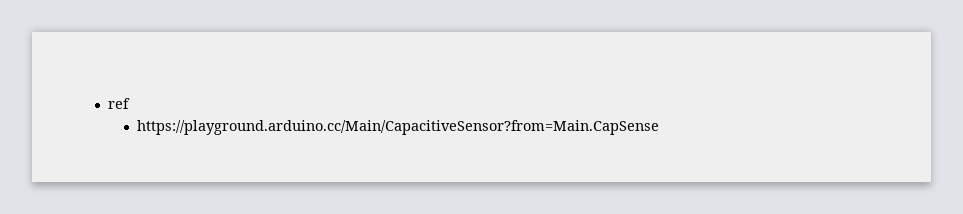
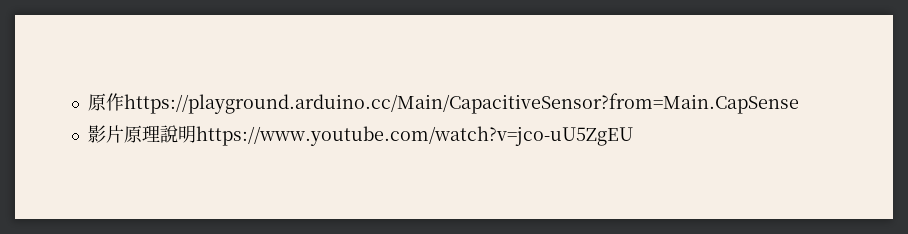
- ref
- https://playground.arduino.cc/Main/CapacitiveSensor?from=Main.CapSense
+ 原作https://playground.arduino.cc/Main/CapacitiveSensor?from=Main.CapSense
+ 影片原理說明https://www.youtube.com/watch?v=jco-uU5ZgEU

